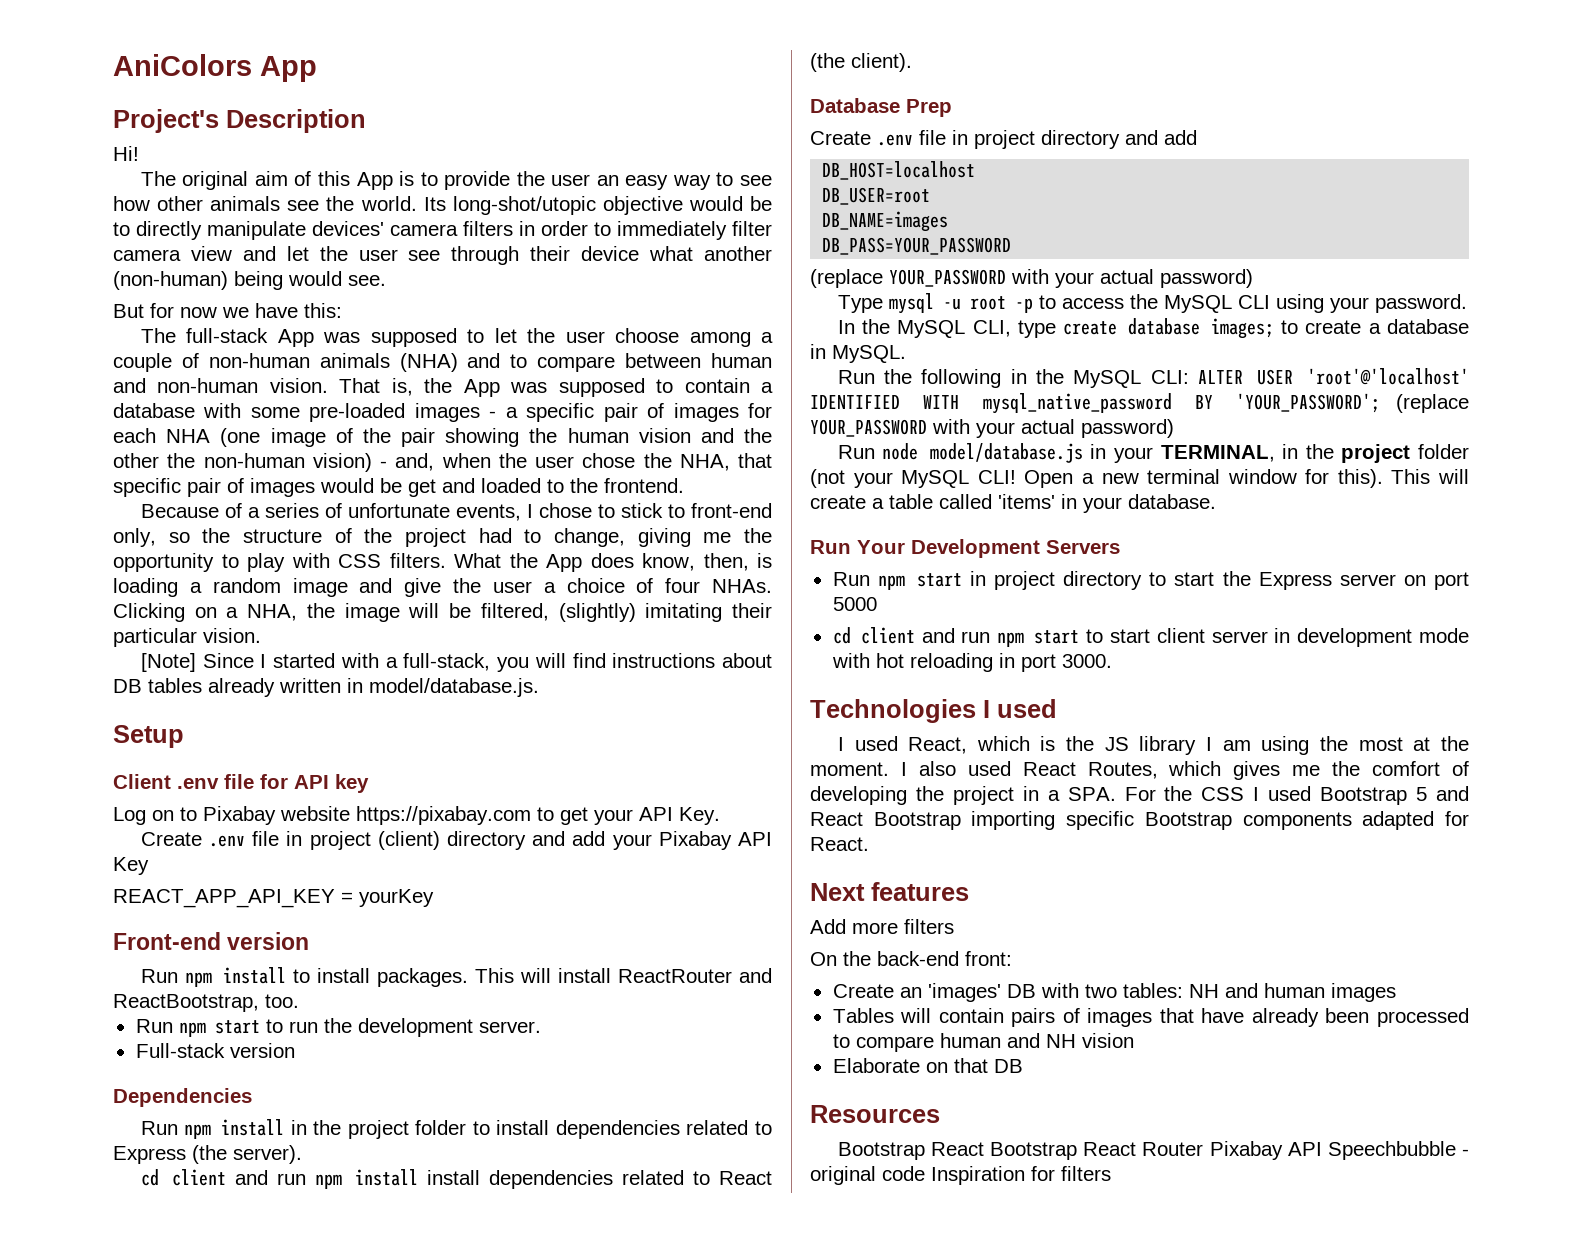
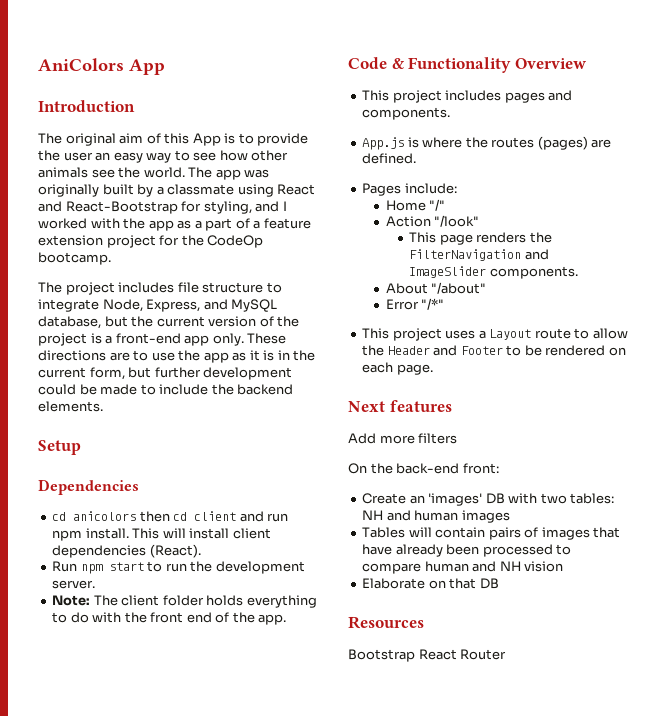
- Project's Description
- Hi!
+ Introduction
- Its long-shot/utopic objective would be to directly manipulate devices' camera filters in order to immediately filter camera view and let the user see through their device what another (non-human) being would see.
- But for now we have this:
- The full-stack App was supposed to let the user choose among a couple of non-human animals (NHA) and to compare between human and non-human vision. That is, the App was supposed to contain a database with some pre-loaded images - a specific pair of images for each NHA (one image of the pair showing the human vision and the other the non-human vision) - and, when the user chose the NHA, that specific pair of images would be get and loaded to the frontend.
- Because of a series of unfortunate events, I chose to stick to front-end only, so the structure of the project had to change, giving me the opportunity to play with CSS filters. What the App does know, then, is loading a random image and give the user a choice of four NHAs. Clicking on a NHA, the image will be filtered, (slightly) imitating their particular vision.
- [Note] Since I started with a full-stack, you will find instructions about DB tables already written in model/database.js.
+ The app was originally built by a classmate using React and React-Bootstrap for styling, and I worked with the app as a part of a feature extension project for the CodeOp bootcamp.
+ The project includes file structure to integrate Node, Express, and MySQL database, but the current version of the project is a front-end app only. These directions are to use the app as it is in the current form, but further development could be made to include the backend elements.
  Setup
- Client .env file for API key
- Log on to Pixabay website https://pixabay.com to get your API Key.
- Create .env file in project (client) directory and add your Pixabay API Key
- REACT_APP_API_KEY = yourKey
- Front-end version
- Run npm install to install packages. This will install ReactRouter and ReactBootstrap, too.
+ Dependencies
+ cd anicolors then cd client and run npm install. This will install client dependencies (React).
- Full-stack version
- Dependencies
- Run npm install in the project folder to install dependencies related to Express (the server).
- cd client and run npm install install dependencies related to React (the client).
- Database Prep
- Create .env file in project directory and add
- DB_HOST=localhost
- DB_USER=root
- DB_NAME=images
- DB_PASS=YOUR_PASSWORD
- (replace YOUR_PASSWORD with your actual password)
- Type mysql -u root -p to access the MySQL CLI using your password.
- In the MySQL CLI, type create database images; to create a database in MySQL.
- Run the following in the MySQL CLI: ALTER USER 'root'@'localhost' IDENTIFIED WITH mysql_native_password BY 'YOUR_PASSWORD'; (replace YOUR_PASSWORD with your actual password)
- Run node model/database.js in your TERMINAL, in the project folder (not your MySQL CLI! Open a new terminal window for this). This will create a table called 'items' in your database.
- Run Your Development Servers
- Run npm start in project directory to start the Express server on port 5000
- cd client and run npm start to start client server in development mode with hot reloading in port 3000.
- Technologies I used
- I used React, which is the JS library I am using the most at the moment. I also used React Routes, which gives me the comfort of developing the project in a SPA. For the CSS I used Bootstrap 5 and React Bootstrap importing specific Bootstrap components adapted for React.
+ Note: The client folder holds everything to do with the front end of the app.
+ Code & Functionality Overview
+ This project includes pages and components.
+ App.js is where the routes (pages) are defined.
+ Pages include:
+ Home "/"
+ Action "/look"
+ This page renders the FilterNavigation and ImageSlider components.
+ About "/about"
+ Error "/*"
+ This project uses a Layout route to allow the Header and Footer to be rendered on each page.
- Bootstrap React Bootstrap React Router Pixabay API Speechbubble - original code Inspiration for filters
+ Bootstrap React Router

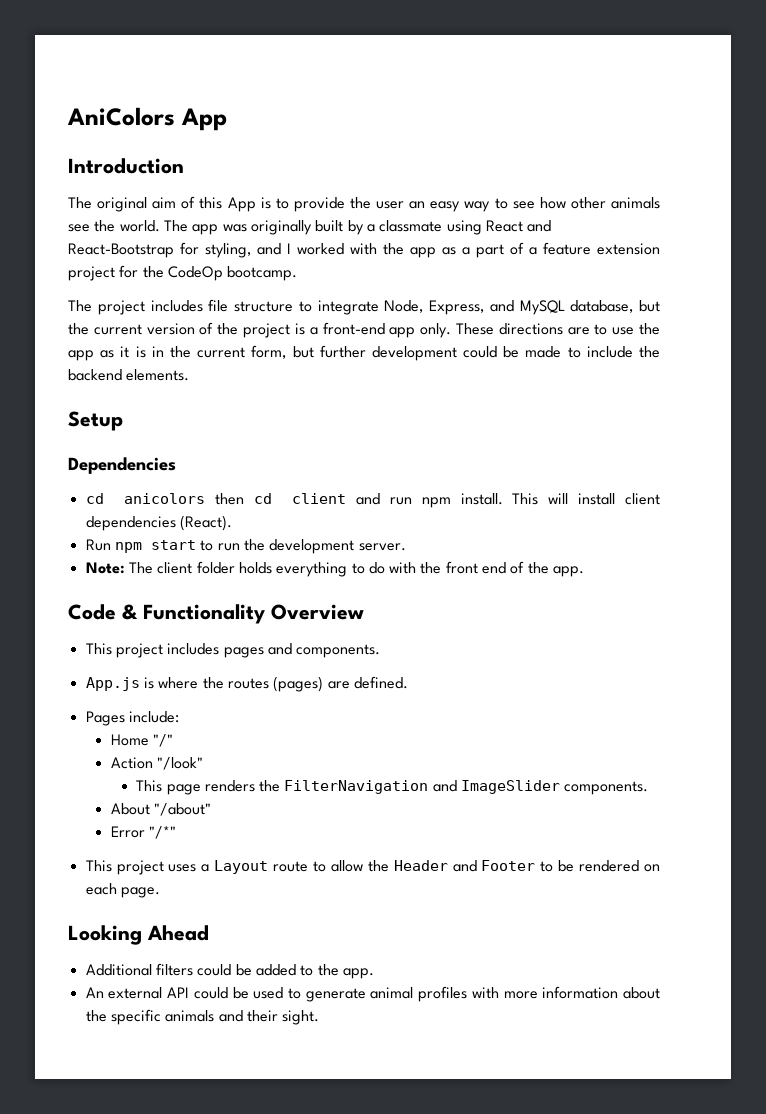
- Next features
- Add more filters
- On the back-end front:
- Create an 'images' DB with two tables: NH and human images
- Tables will contain pairs of images that have already been processed to compare human and NH vision
- Elaborate on that DB
- Resources
- Bootstrap React Router
+ Looking Ahead
+ Additional filters could be added to the app.
+ An external API could be used to generate animal profiles with more information about the specific animals and their sight.

